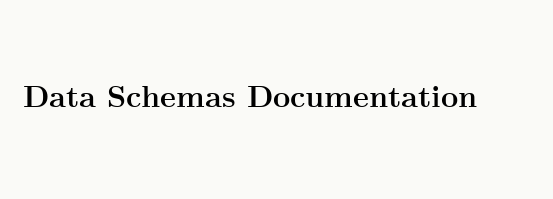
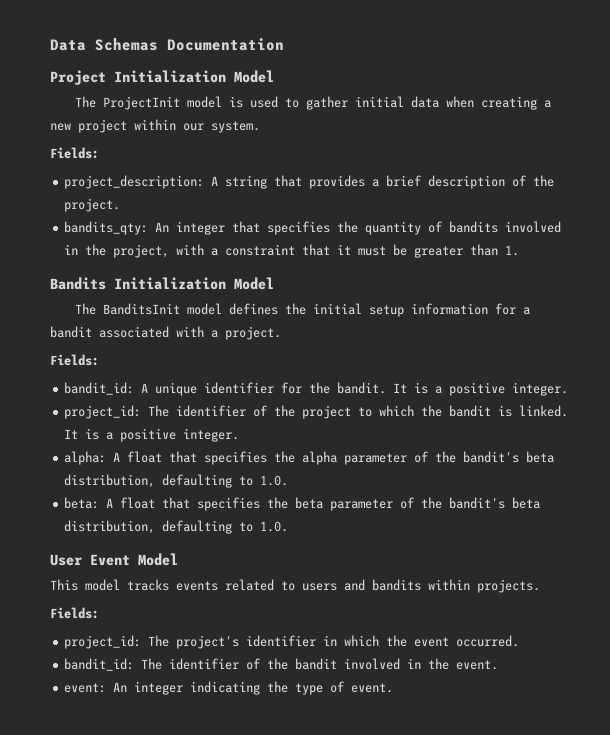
+ Project Initialization Model
+ The ProjectInit model is used to gather initial data when creating a new project within our system.
+ Fields:
+ project_description: A string that provides a brief description of the project.
+ bandits_qty: An integer that specifies the quantity of bandits involved in the project, with a constraint that it must be greater than 1.
+ Bandits Initialization Model
+ The BanditsInit model defines the initial setup information for a bandit associated with a project.
+ Fields:
+ bandit_id: A unique identifier for the bandit. It is a positive integer.
+ project_id: The identifier of the project to which the bandit is linked. It is a positive integer.
+ alpha: A float that specifies the alpha parameter of the bandit's beta distribution, defaulting to 1.0.
+ beta: A float that specifies the beta parameter of the bandit's beta distribution, defaulting to 1.0.
+ User Event Model
+ This model tracks events related to users and bandits within projects.
+ Fields:
+ project_id: The project's identifier in which the event occurred.
+ bandit_id: The identifier of the bandit involved in the event.
+ event: An integer indicating the type of event.

